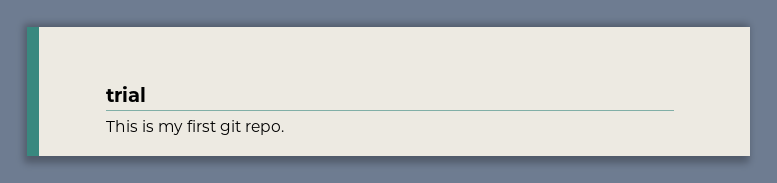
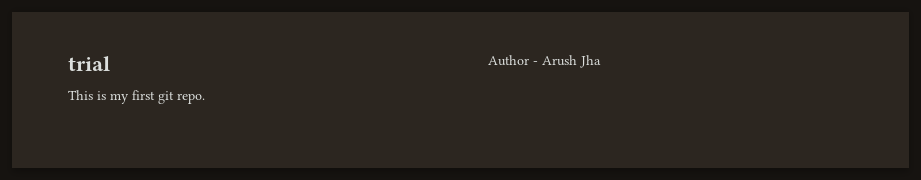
+ Author - Arush Jha

